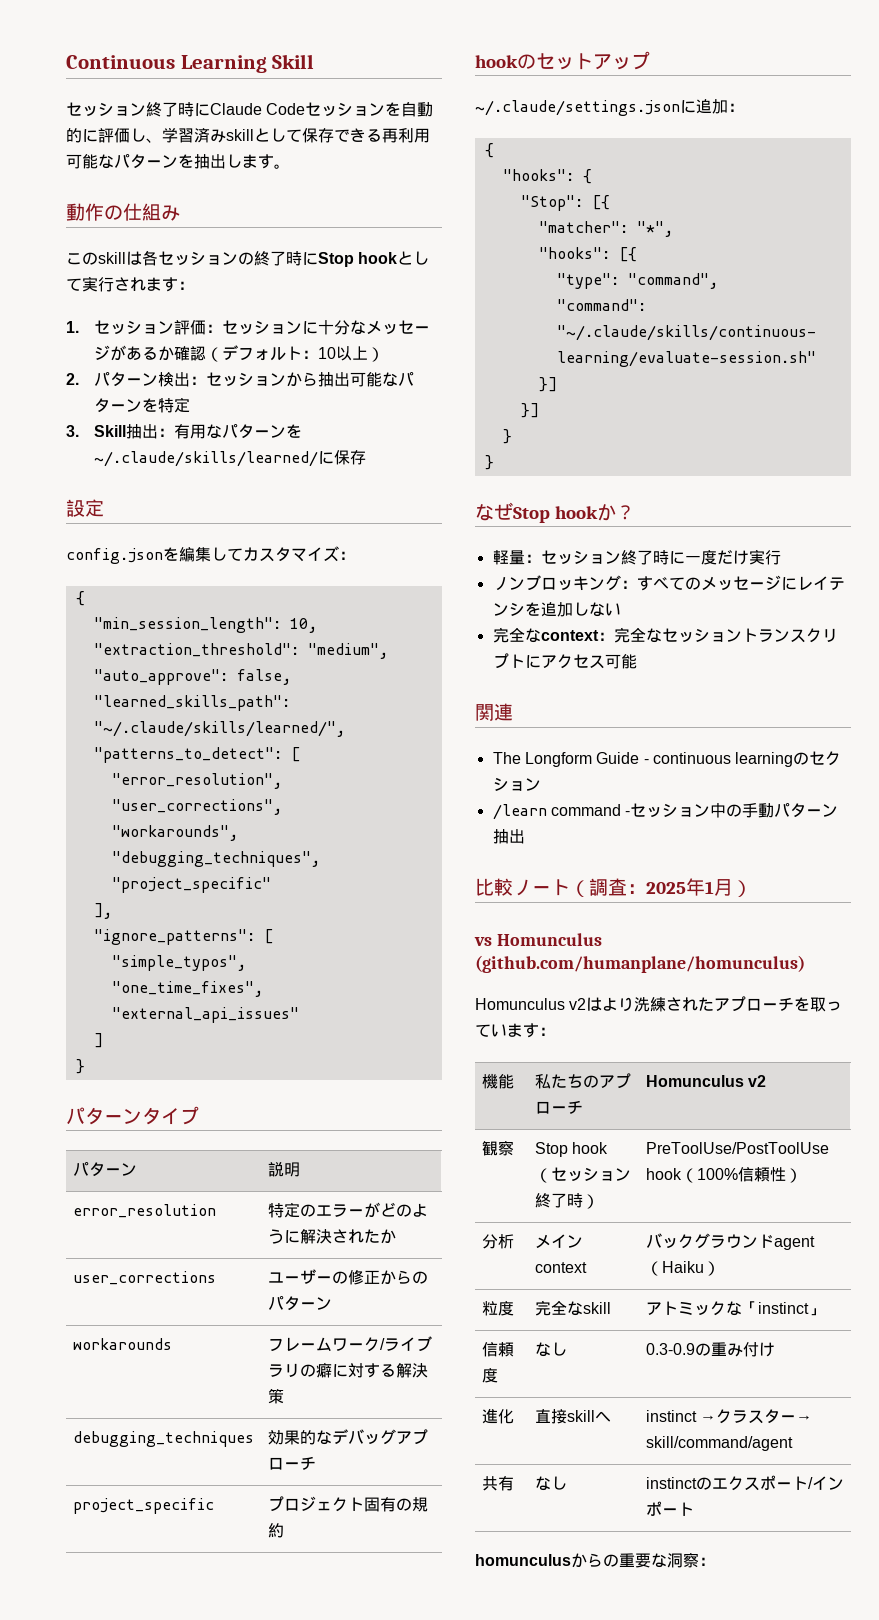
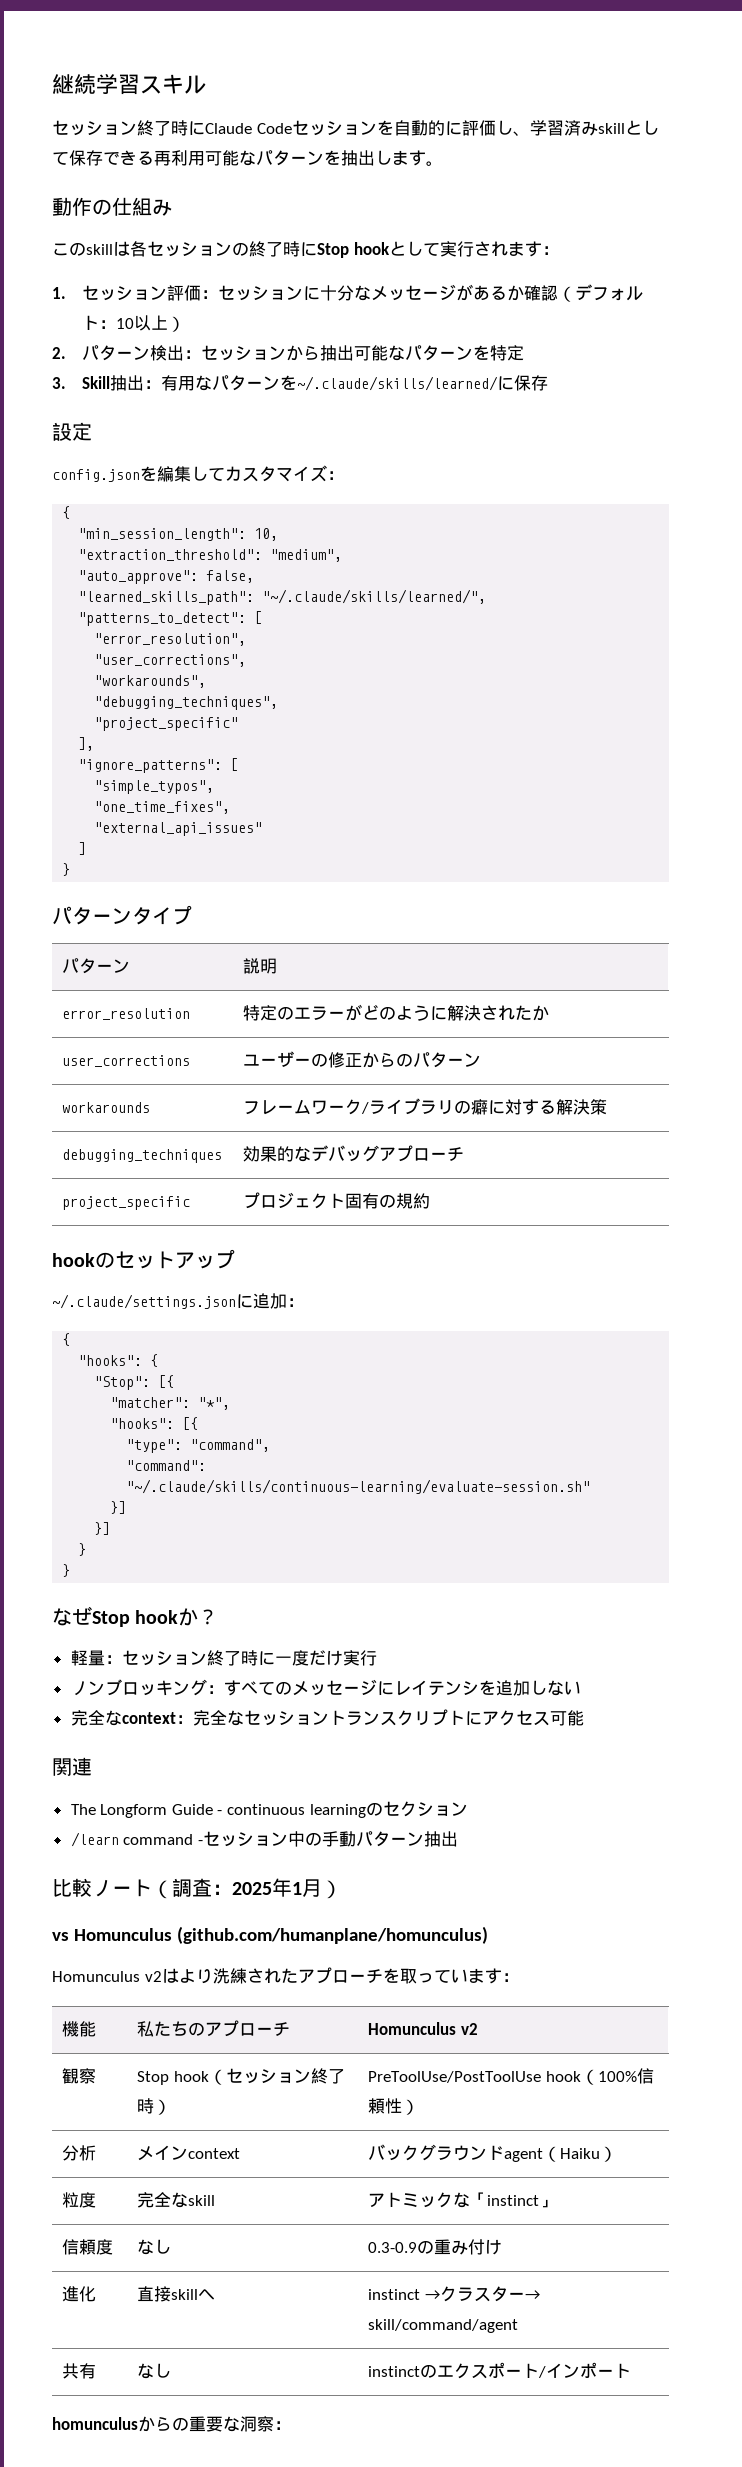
- Continuous Learning Skill
+ 継続学習スキル

